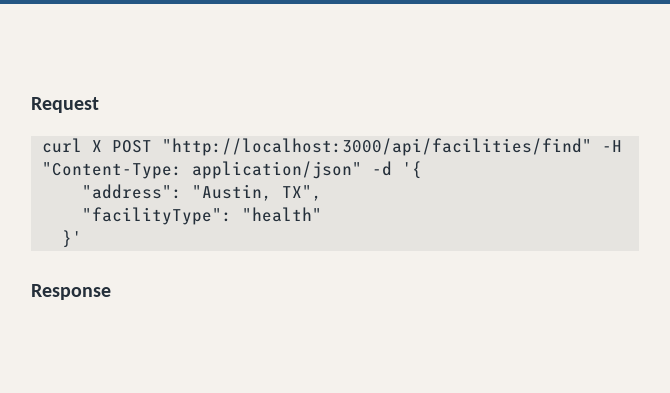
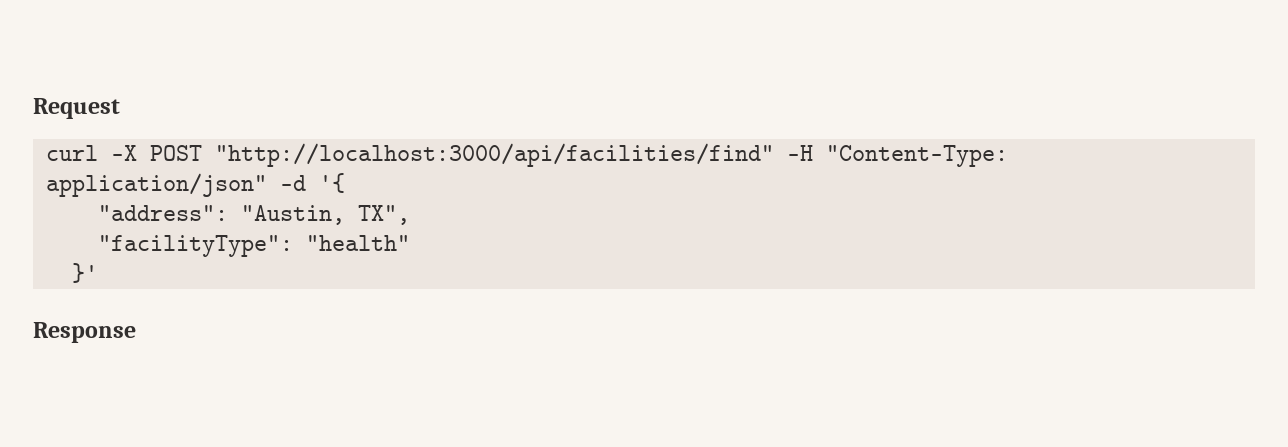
- curl X POST "http://localhost:3000/api/facilities/find" -H "Content-Type: application/json" -d '{
+ curl -X POST "http://localhost:3000/api/facilities/find" -H "Content-Type: application/json" -d '{

